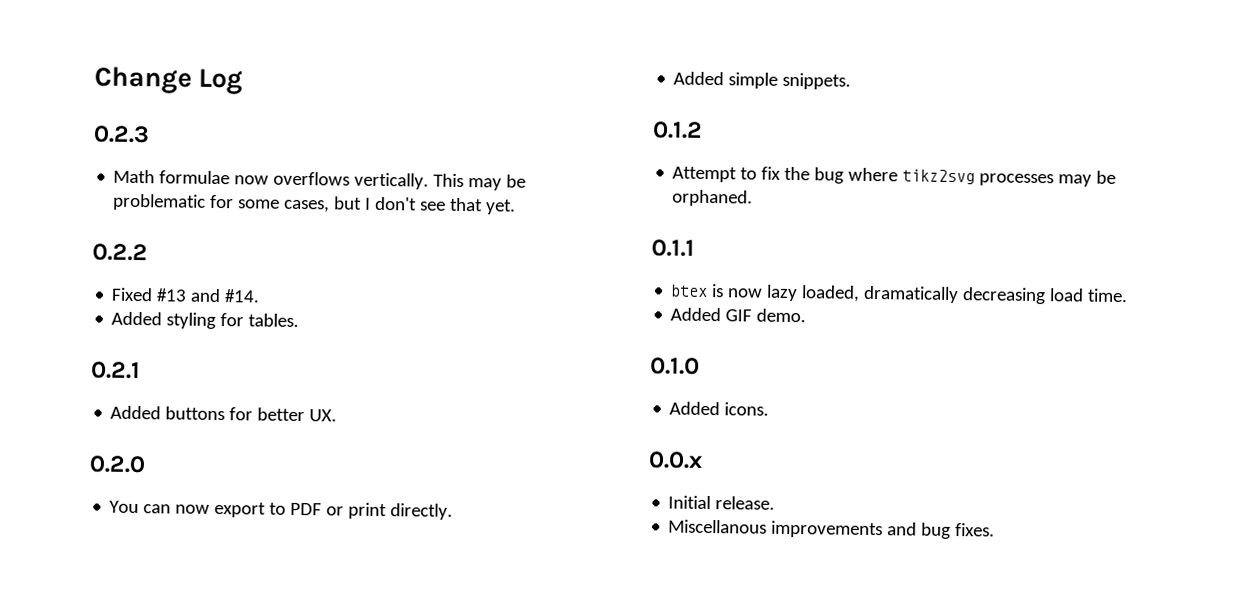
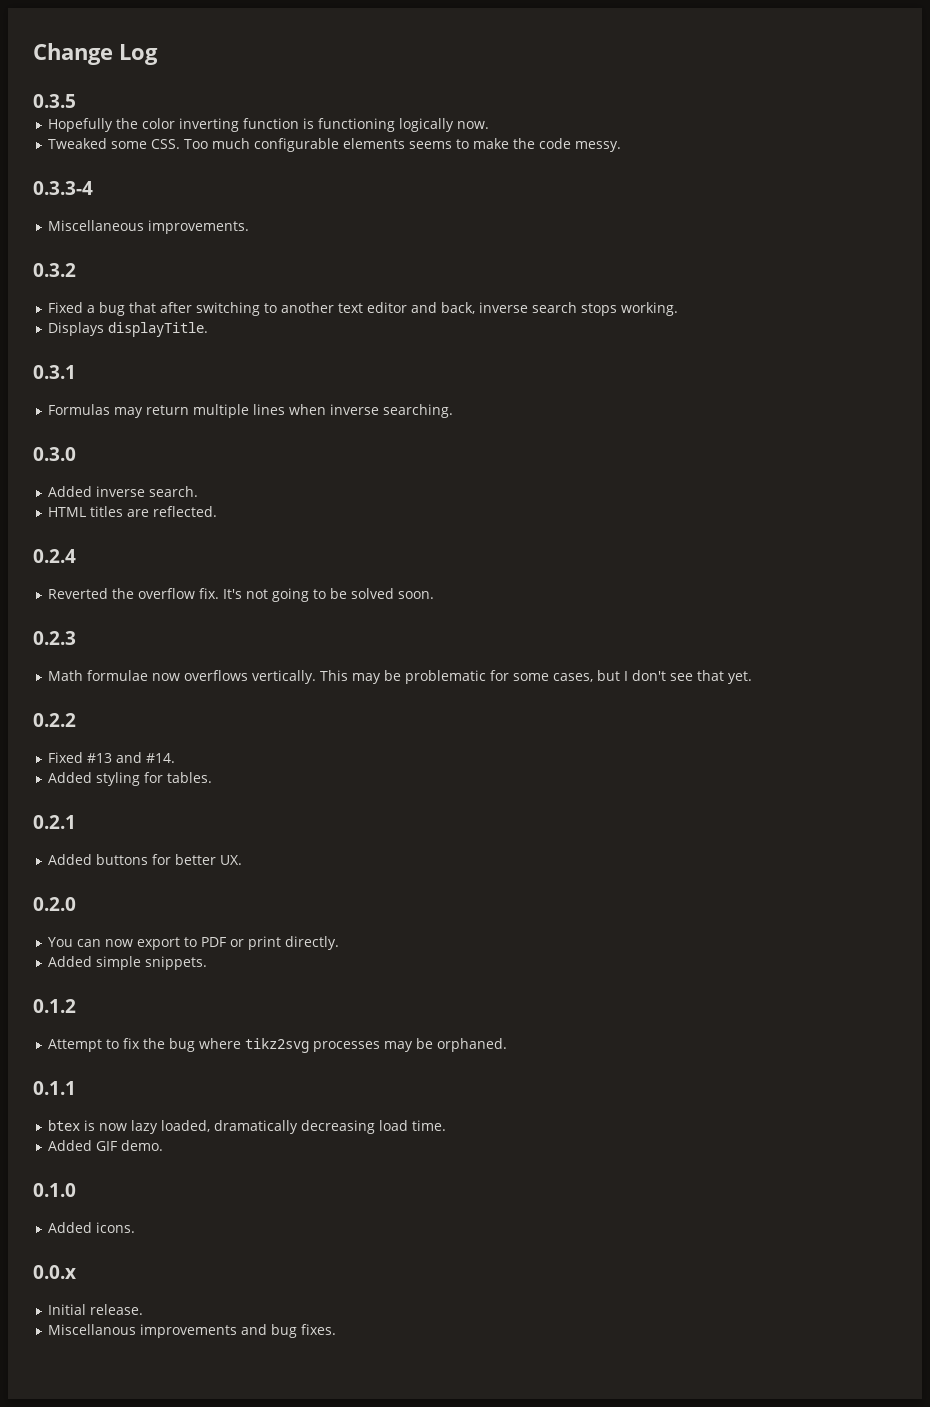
+ 0.3.5
+ Hopefully the color inverting function is functioning logically now.
+ Tweaked some CSS. Too much configurable elements seems to make the code messy.
+ 0.3.3-4
+ Miscellaneous improvements.
+ 0.3.2
+ Fixed a bug that after switching to another text editor and back, inverse search stops working.
+ Displays displayTitle.
+ 0.3.1
+ Formulas may return multiple lines when inverse searching.
+ 0.3.0
+ Added inverse search.
+ HTML titles are reflected.
+ 0.2.4
+ Reverted the overflow fix. It's not going to be solved soon.

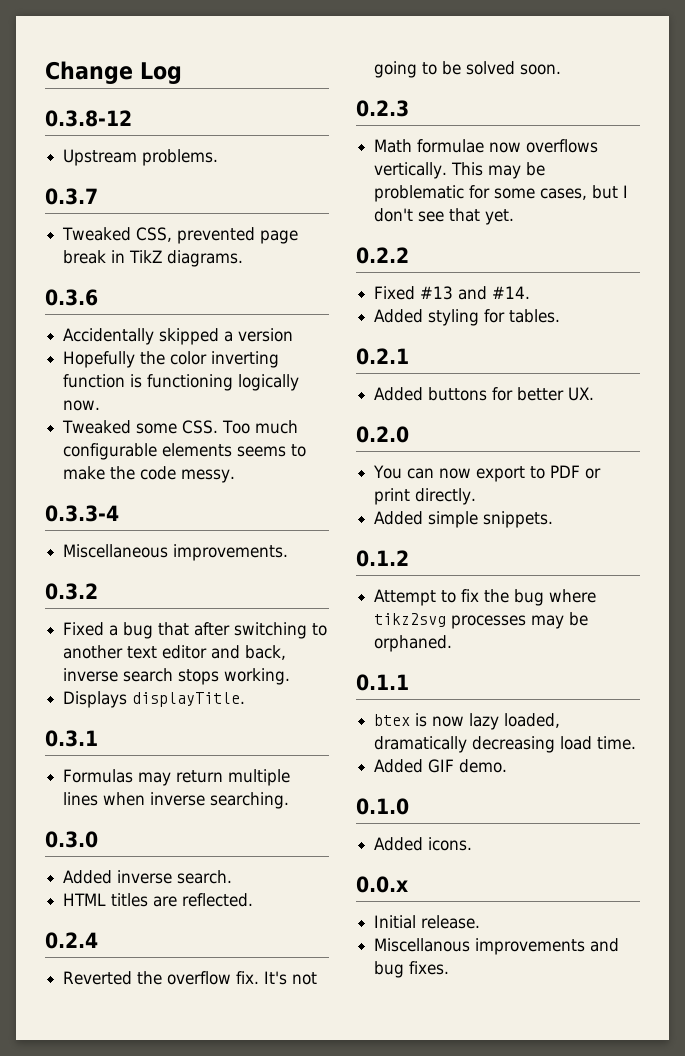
- 0.3.5
+ 0.3.8-12
+ Upstream problems.
+ 0.3.7
+ Tweaked CSS, prevented page break in TikZ diagrams.
+ 0.3.6
+ Accidentally skipped a version

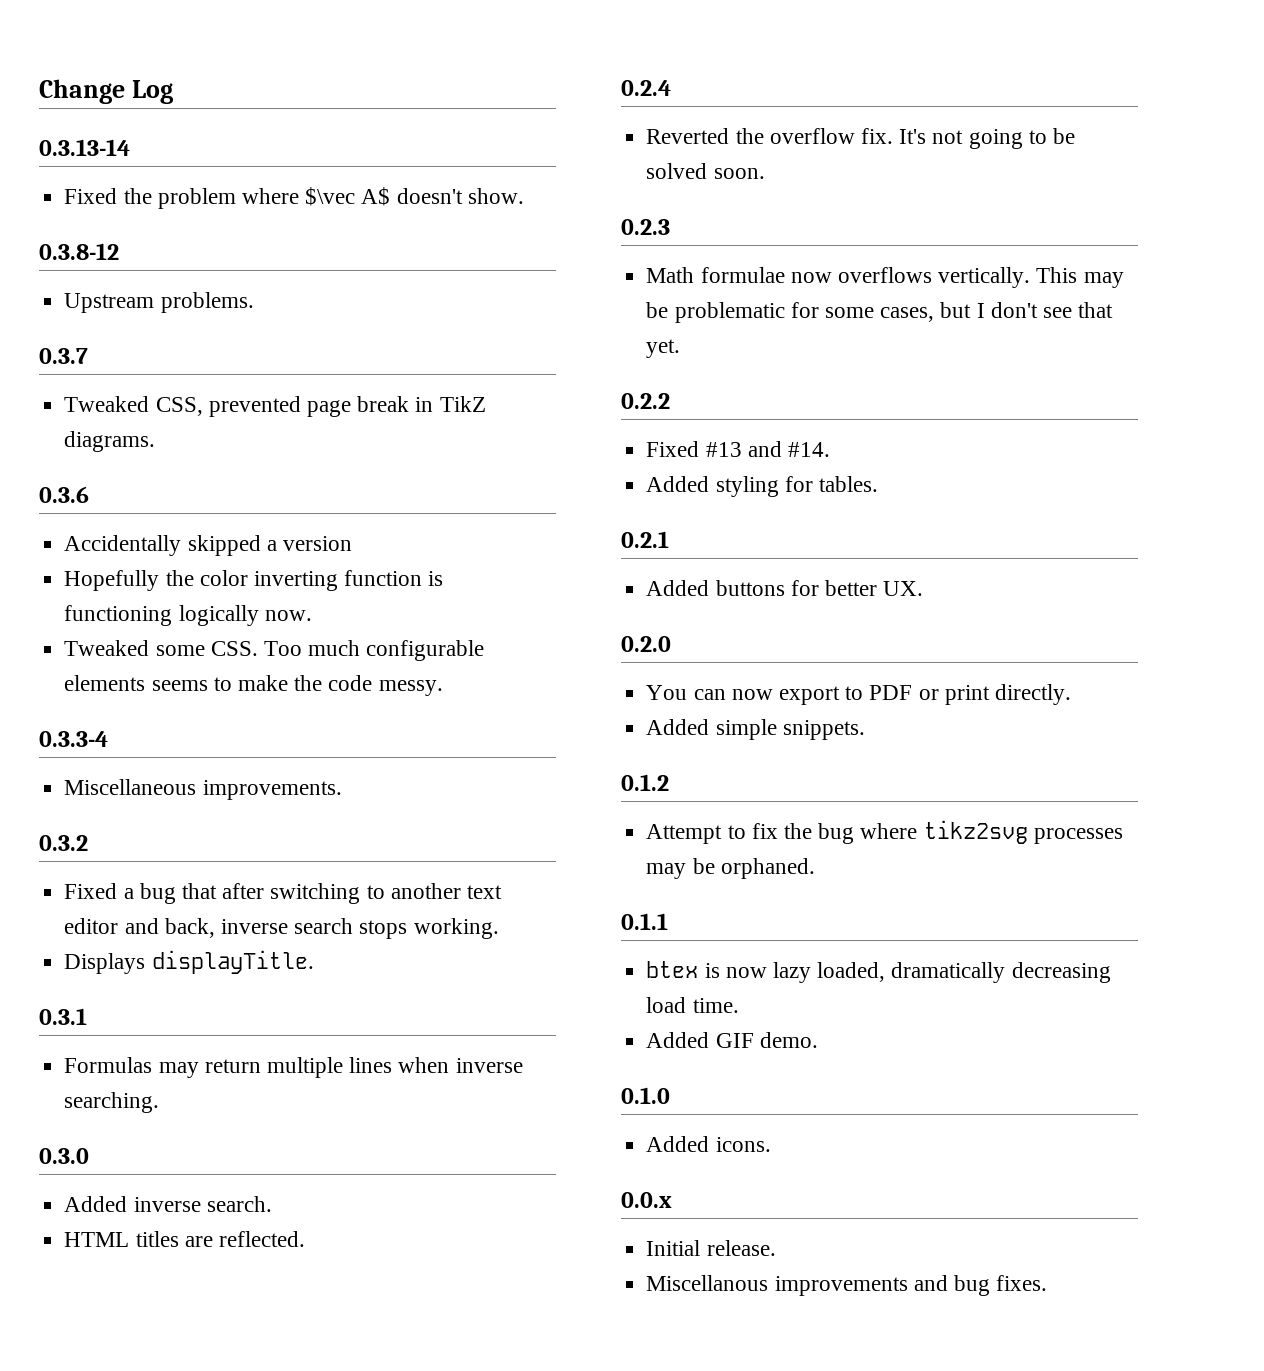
+ 0.3.13-14
+ Fixed the problem where $\vec A$ doesn't show.

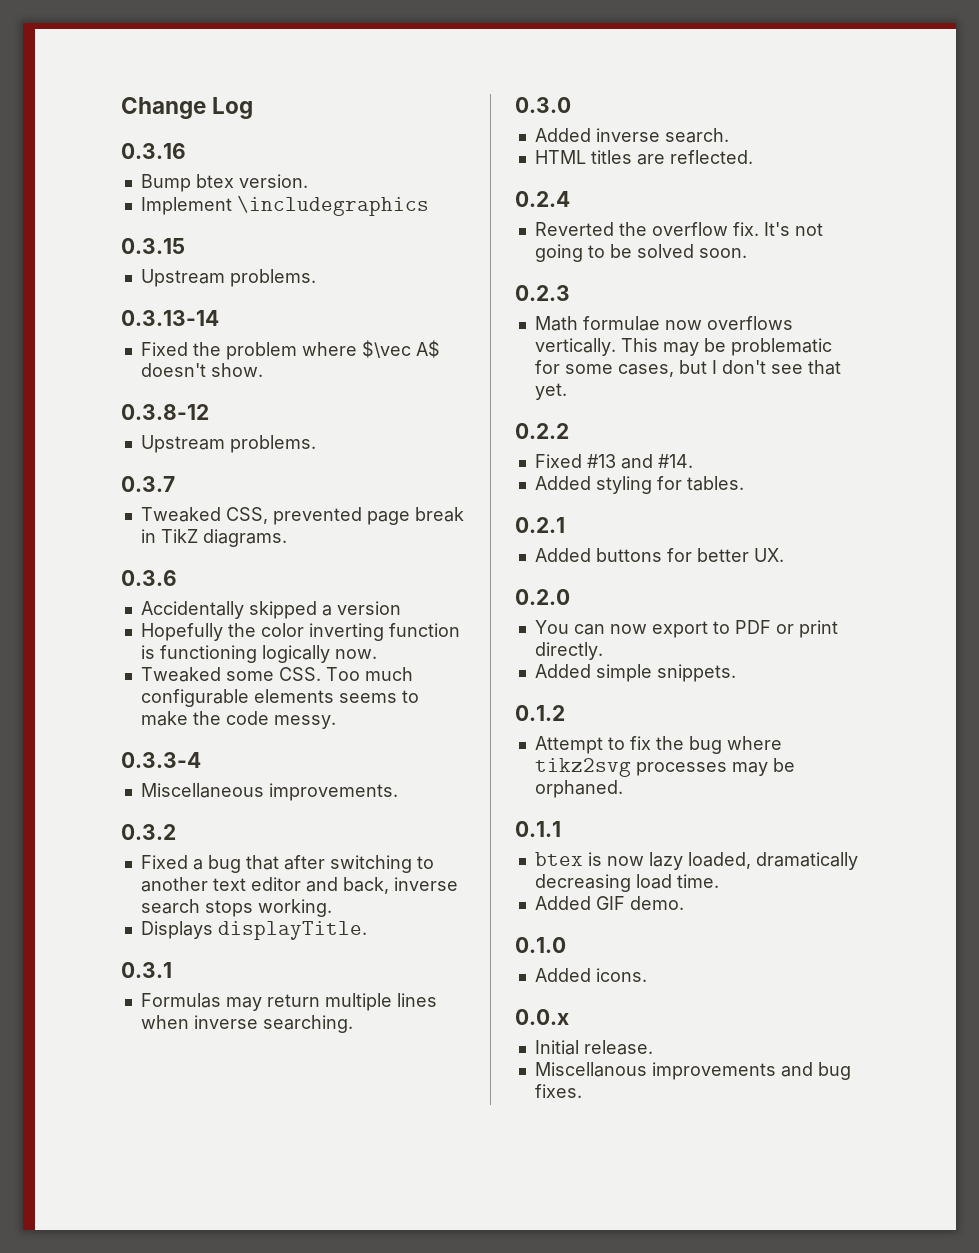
+ 0.3.16
+ Bump btex version.
+ Implement \includegraphics
+ 0.3.15
+ Upstream problems.

